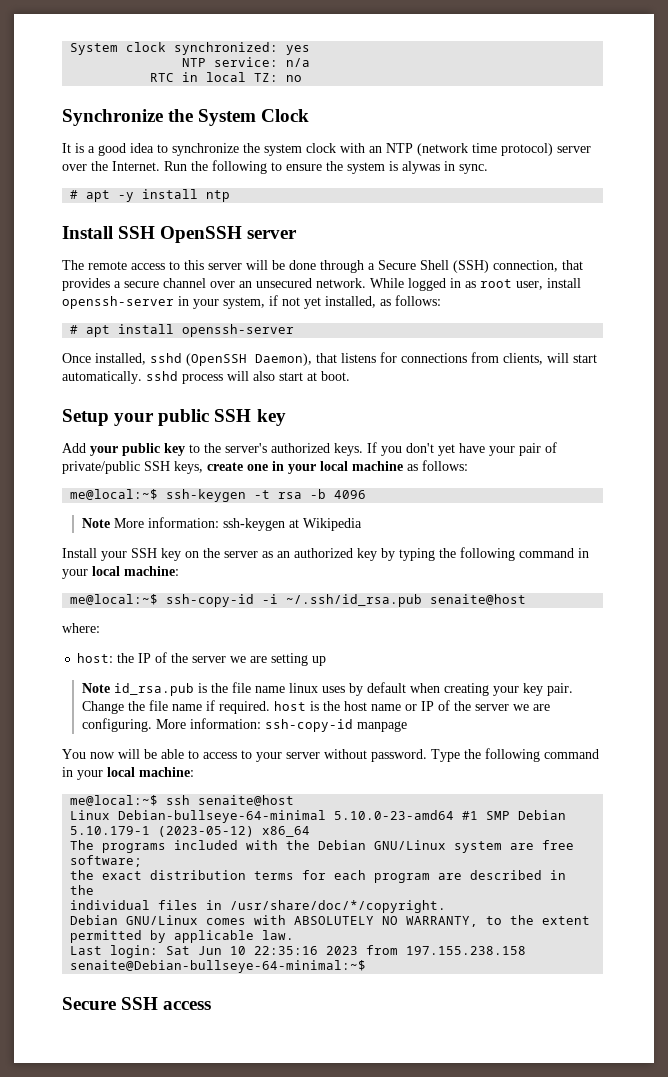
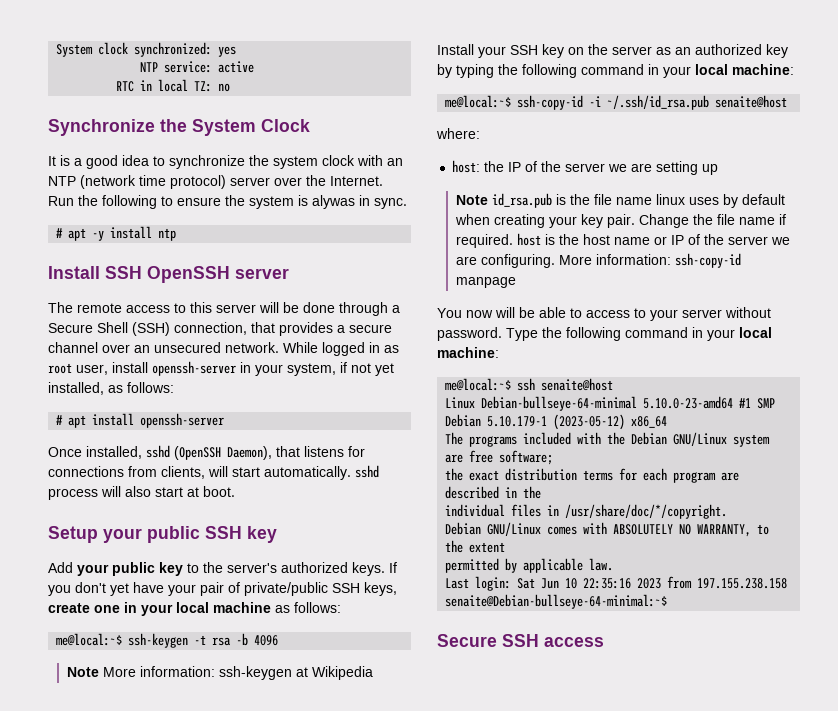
- NTP service: n/a
+ NTP service: active

